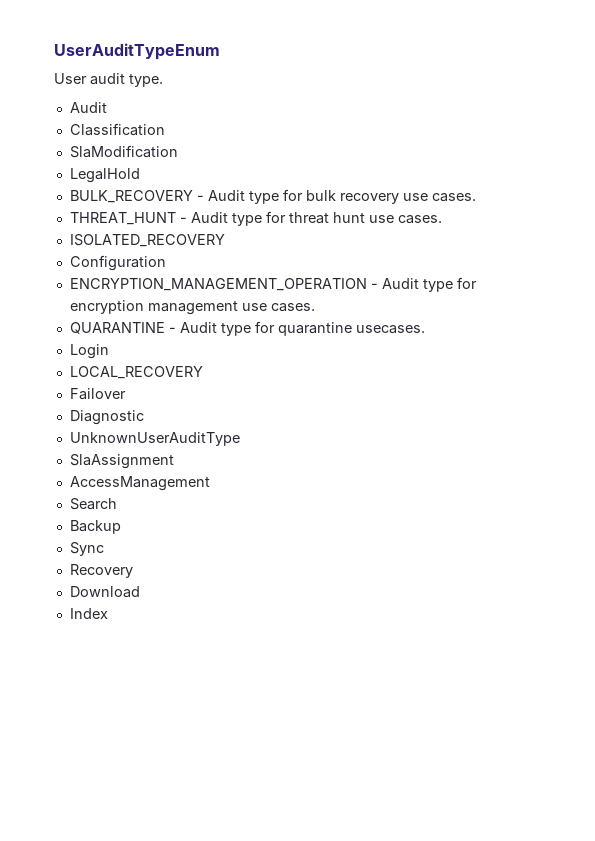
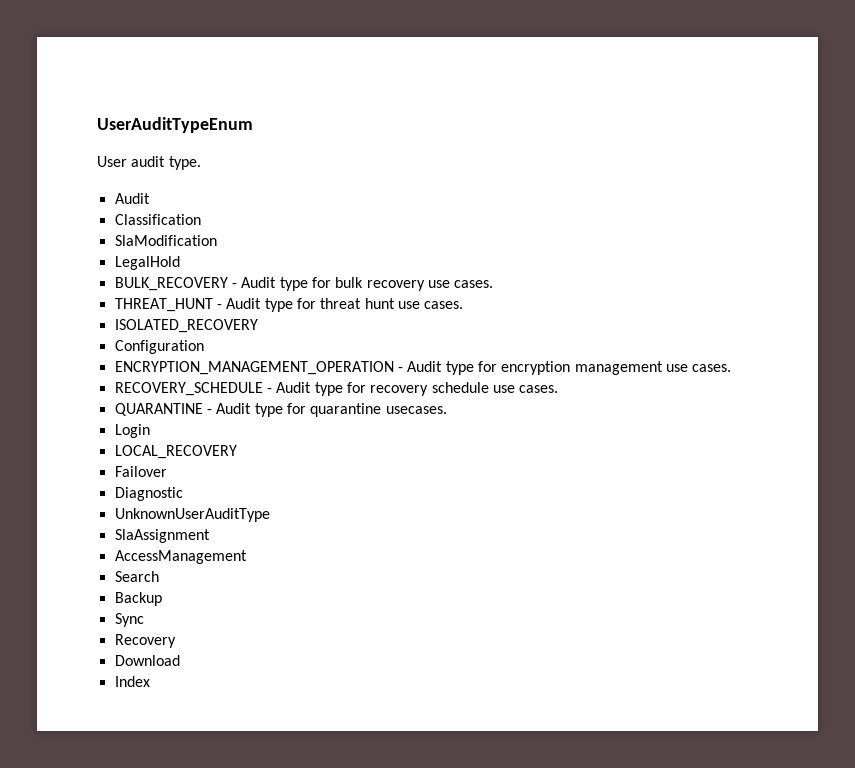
+ RECOVERY_SCHEDULE - Audit type for recovery schedule use cases.

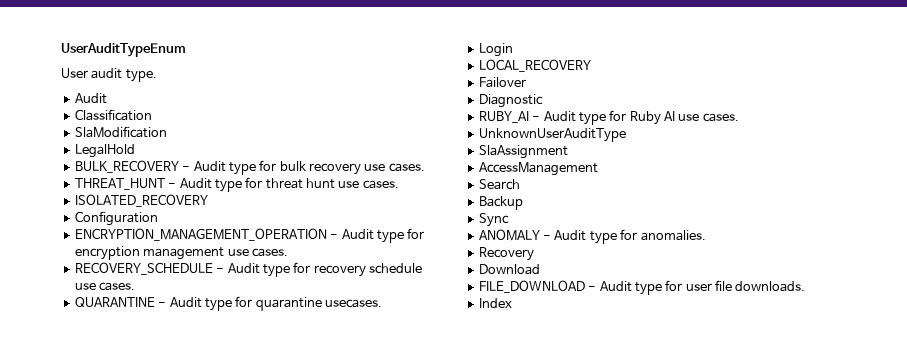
+ RUBY_AI - Audit type for Ruby AI use cases.
+ ANOMALY - Audit type for anomalies.
  Recovery
  Download
+ FILE_DOWNLOAD - Audit type for user file downloads.

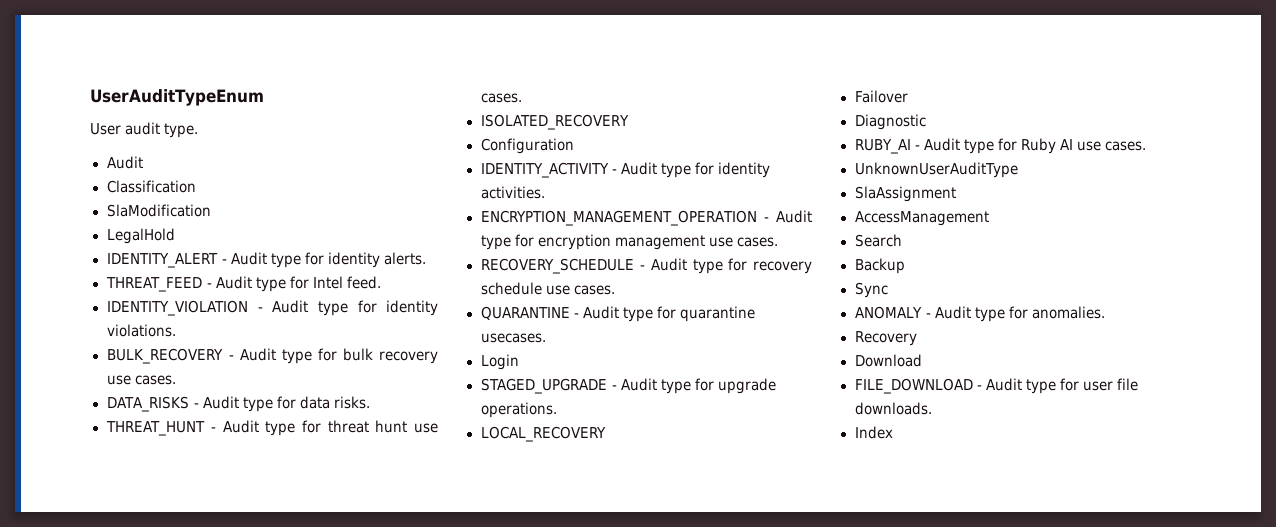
+ IDENTITY_ALERT - Audit type for identity alerts.
+ THREAT_FEED - Audit type for Intel feed.
+ IDENTITY_VIOLATION - Audit type for identity violations.
+ DATA_RISKS - Audit type for data risks.
+ IDENTITY_ACTIVITY - Audit type for identity activities.
+ STAGED_UPGRADE - Audit type for upgrade operations.

